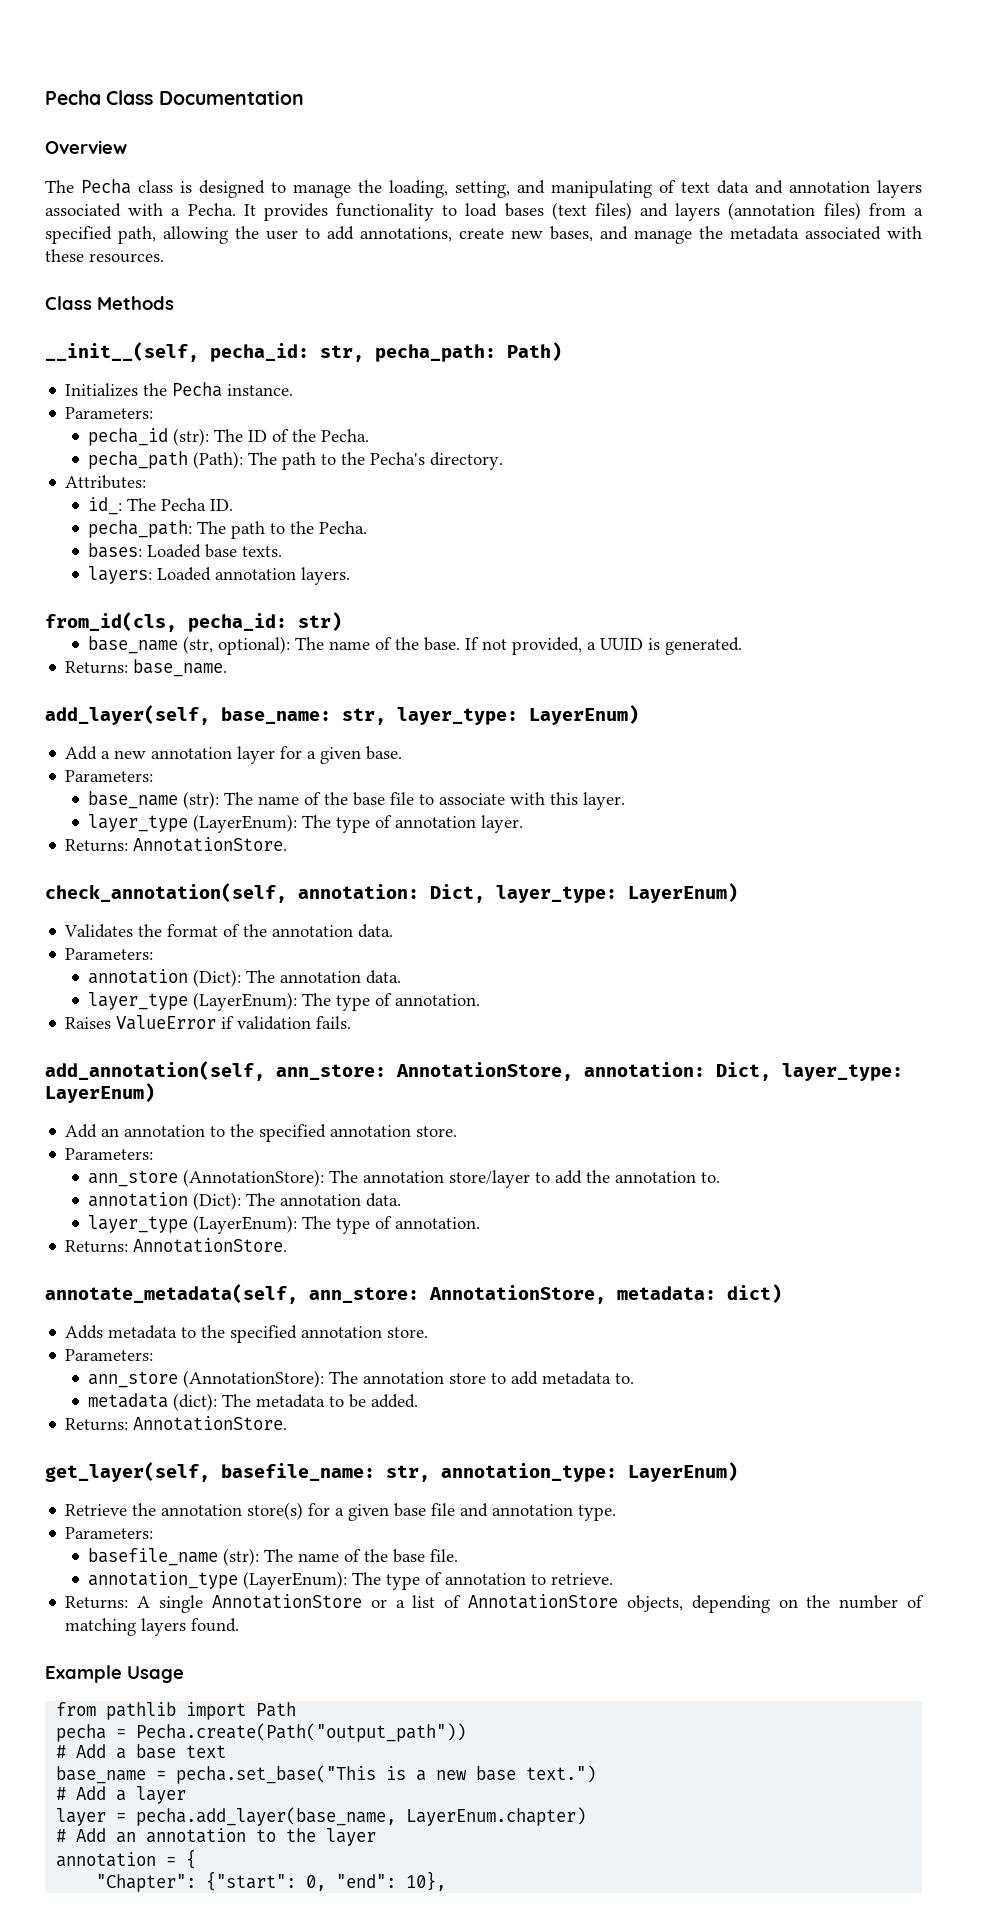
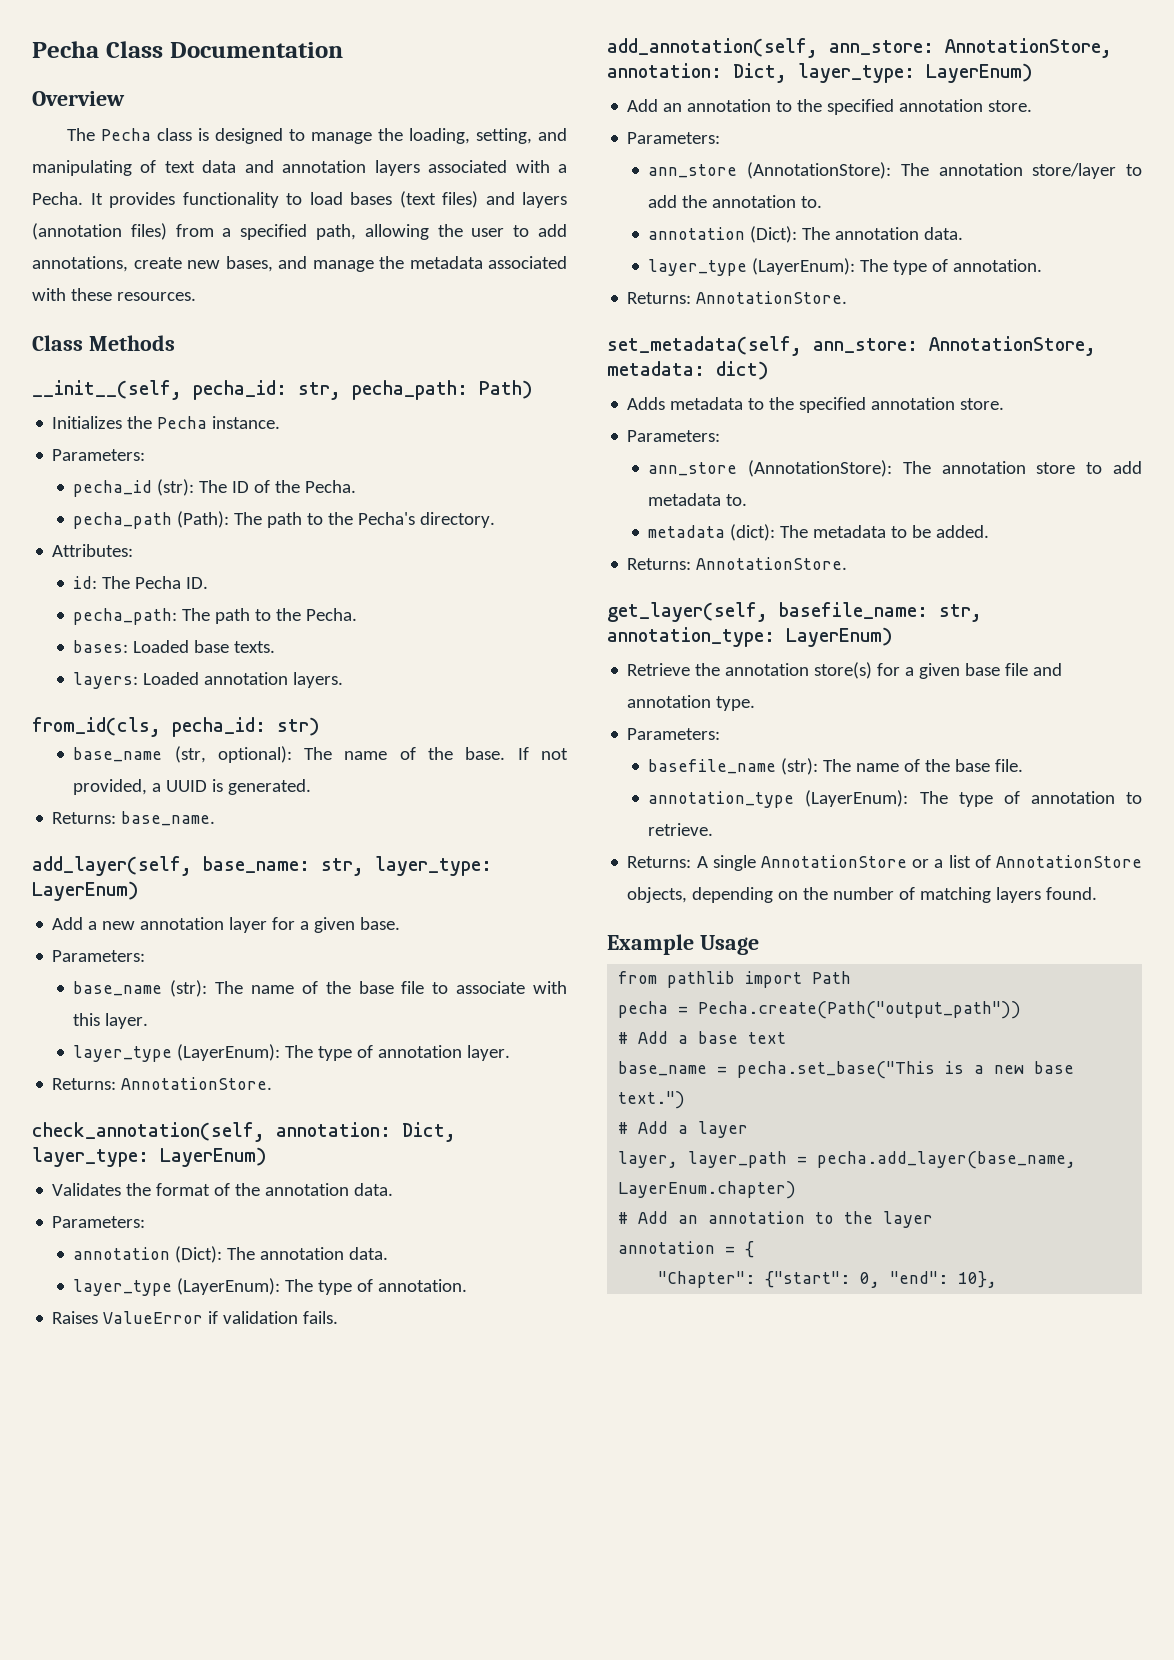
- id_: The Pecha ID.
+ id: The Pecha ID.
- annotate_metadata(self, ann_store: AnnotationStore, metadata: dict)
+ set_metadata(self, ann_store: AnnotationStore, metadata: dict)
- layer = pecha.add_layer(base_name, LayerEnum.chapter)
+ layer, layer_path = pecha.add_layer(base_name, LayerEnum.chapter)

